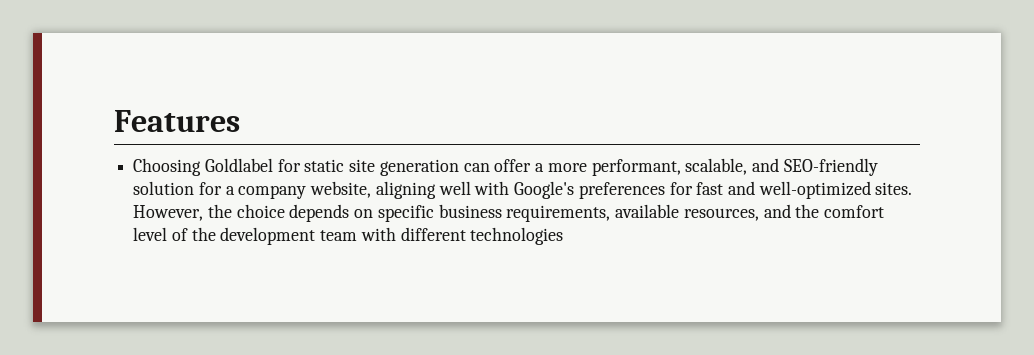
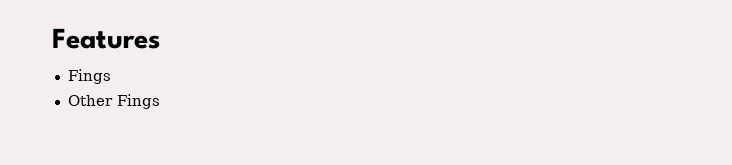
  Features
- Choosing Goldlabel for static site generation can offer a more performant, scalable, and SEO-friendly solution for a company website, aligning well with Google's preferences for fast and well-optimized sites. However, the choice depends on specific business requirements, available resources, and the comfort level of the development team with different technologies
+ Fings
+ Other Fings

